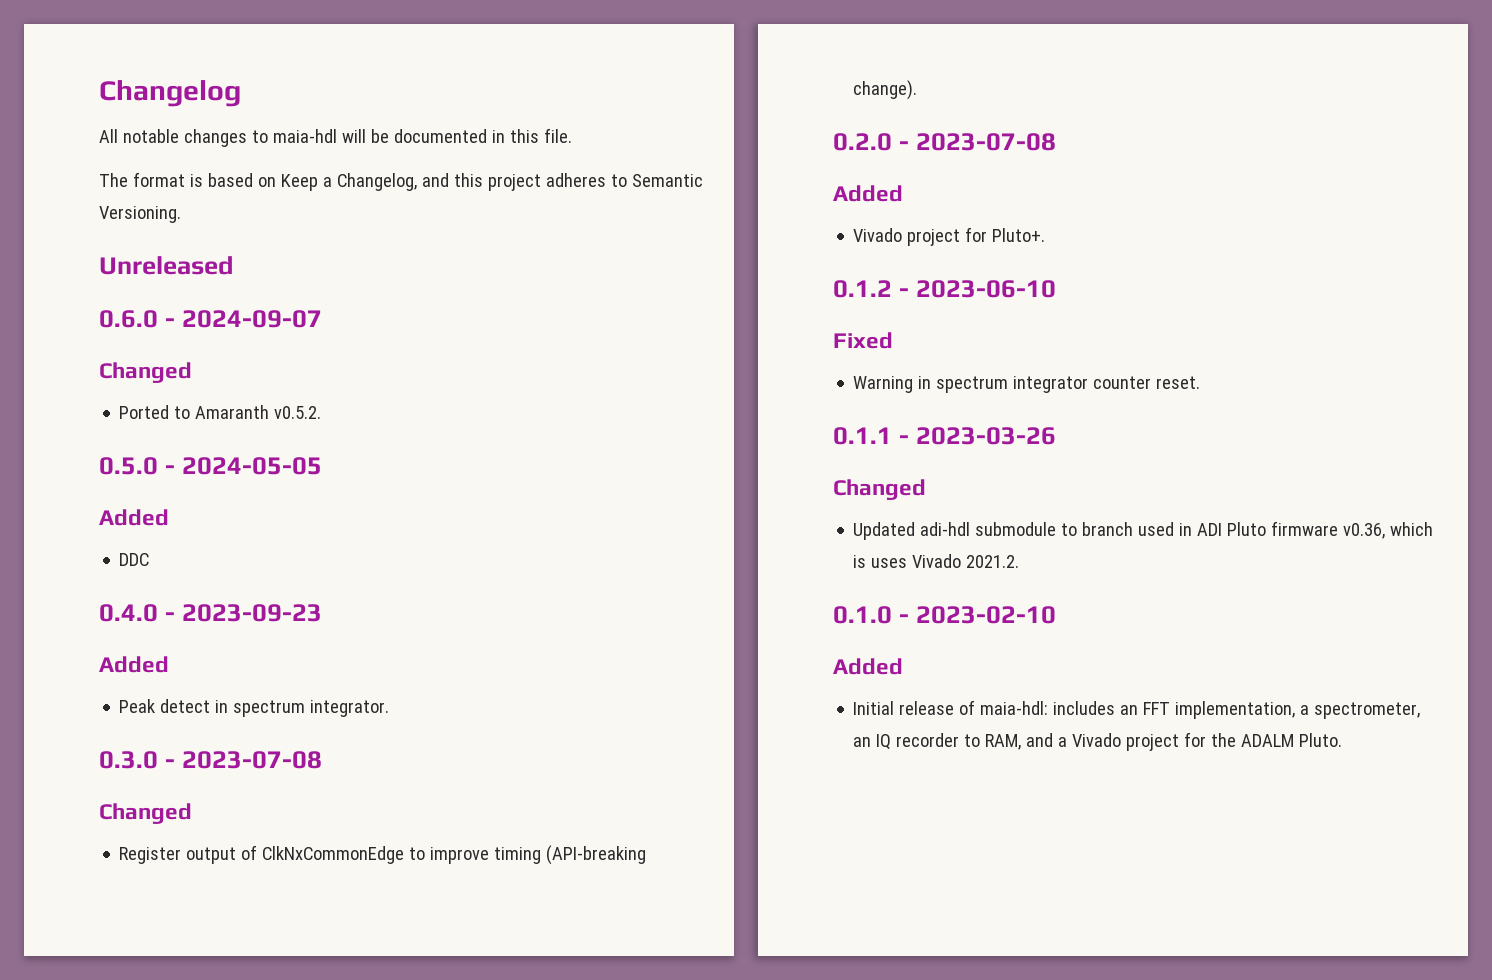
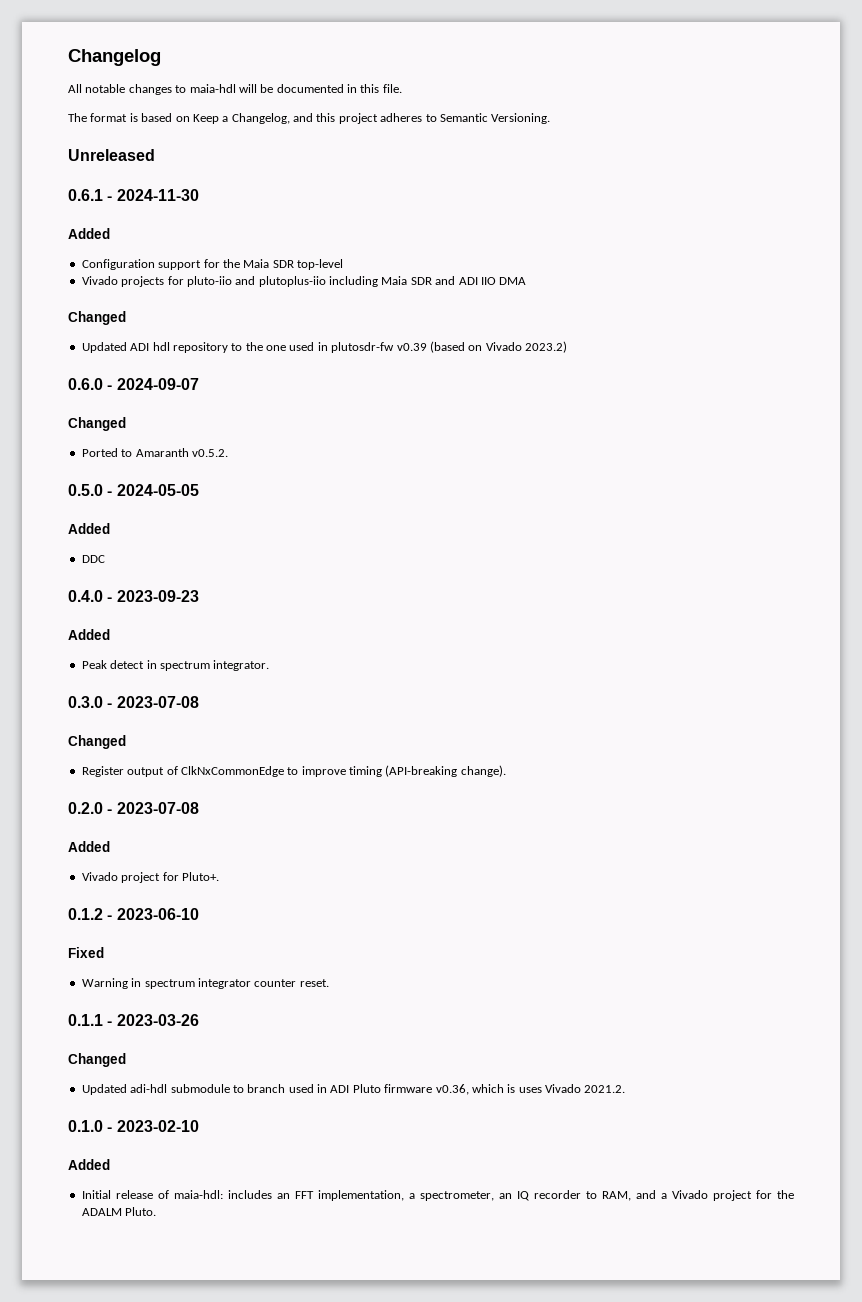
+ 0.6.1 - 2024-11-30
+ Added
+ Configuration support for the Maia SDR top-level
+ Vivado projects for pluto-iio and plutoplus-iio including Maia SDR and ADI IIO DMA
+ Changed
+ Updated ADI hdl repository to the one used in plutosdr-fw v0.39 (based on Vivado 2023.2)

